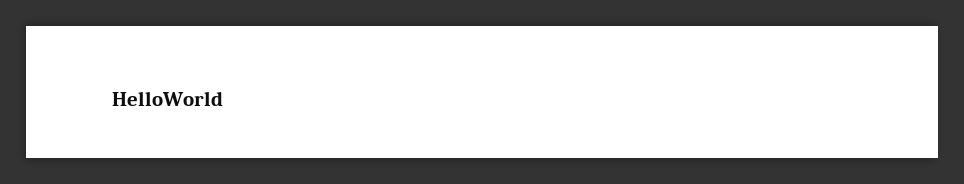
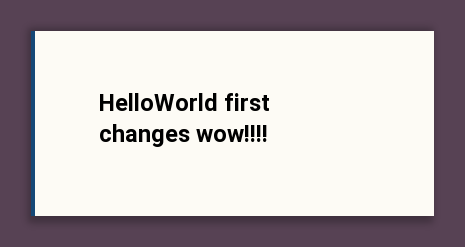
- HelloWorld
+ HelloWorld first changes wow!!!!

